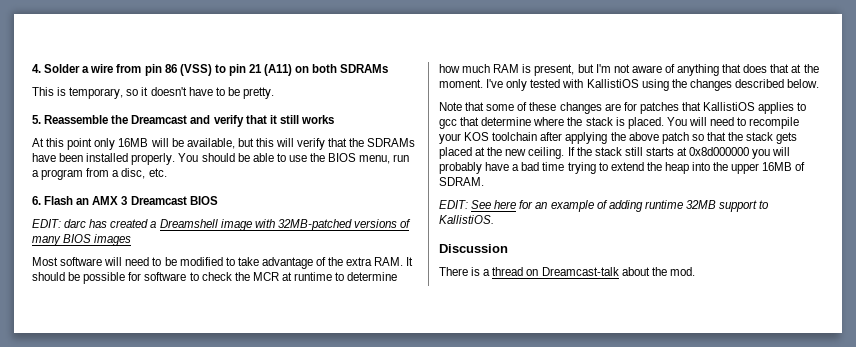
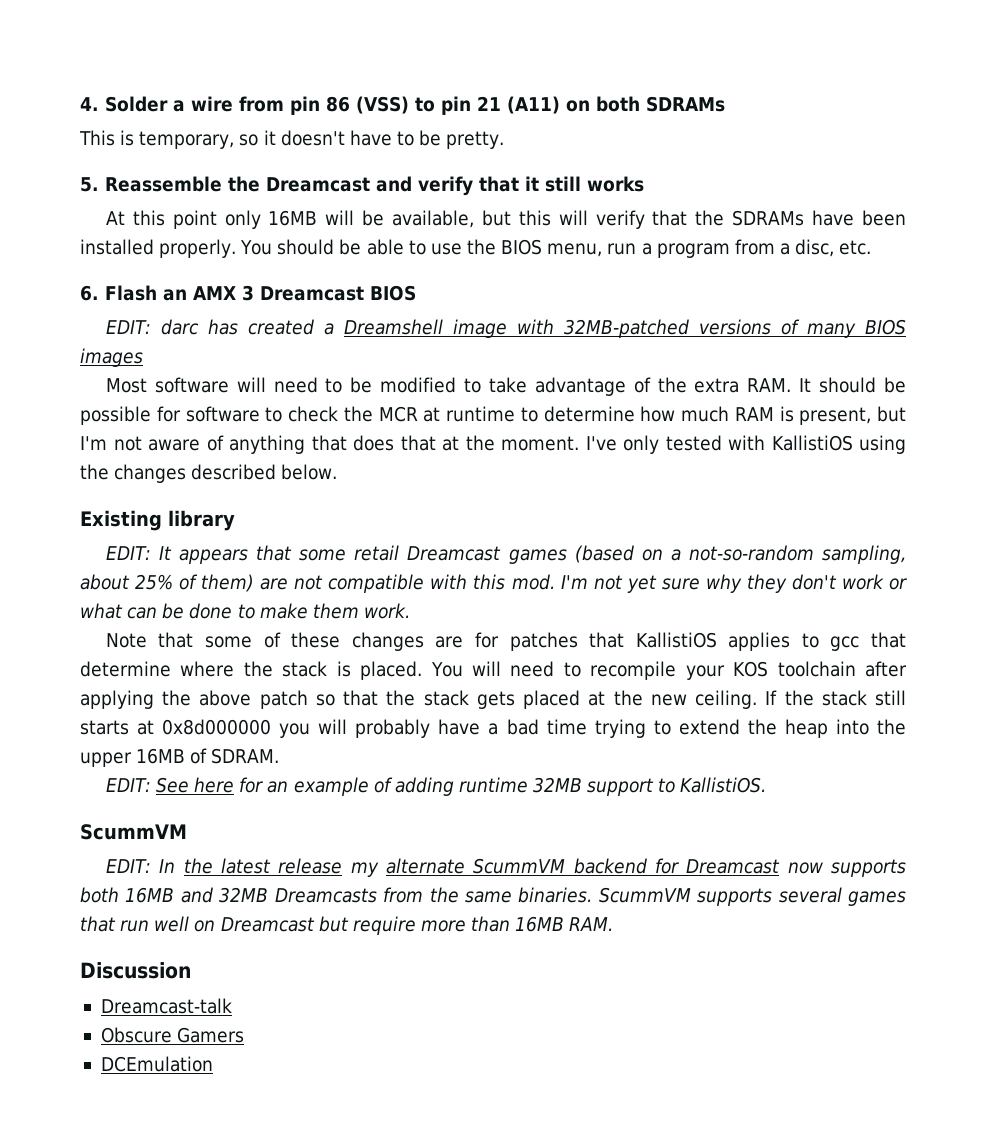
+ Existing library
+ EDIT: It appears that some retail Dreamcast games (based on a not-so-random sampling, about 25% of them) are not compatible with this mod. I'm not yet sure why they don't work or what can be done to make them work.
  EDIT: See here for an example of adding runtime 32MB support to KallistiOS.
+ ScummVM
+ EDIT: In the latest release my alternate ScummVM backend for Dreamcast now supports both 16MB and 32MB Dreamcasts from the same binaries. ScummVM supports several games that run well on Dreamcast but require more than 16MB RAM.
  Discussion
- There is a thread on Dreamcast-talk about the mod.
+ Dreamcast-talk
+ Obscure Gamers
+ DCEmulation

